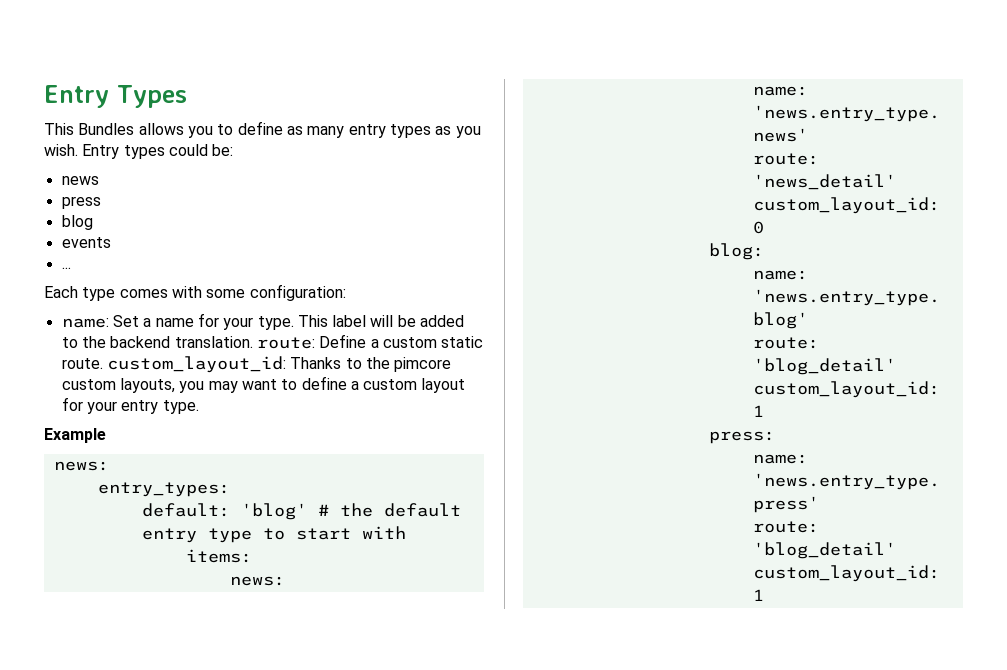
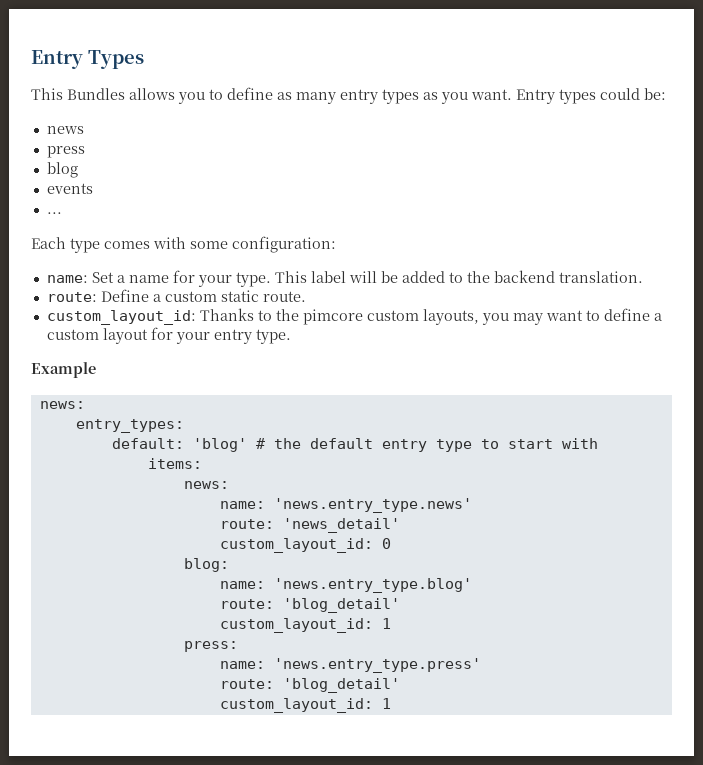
- This Bundles allows you to define as many entry types as you wish.
+ This Bundles allows you to define as many entry types as you want.
- This label will be added to the backend translation. route: Define a custom static route. custom_layout_id: Thanks to the pimcore custom layouts, you may want to define a custom layout for your entry type.
+ This label will be added to the backend translation.
+ route: Define a custom static route.
+ custom_layout_id: Thanks to the pimcore custom layouts, you may want to define a custom layout for your entry type.

